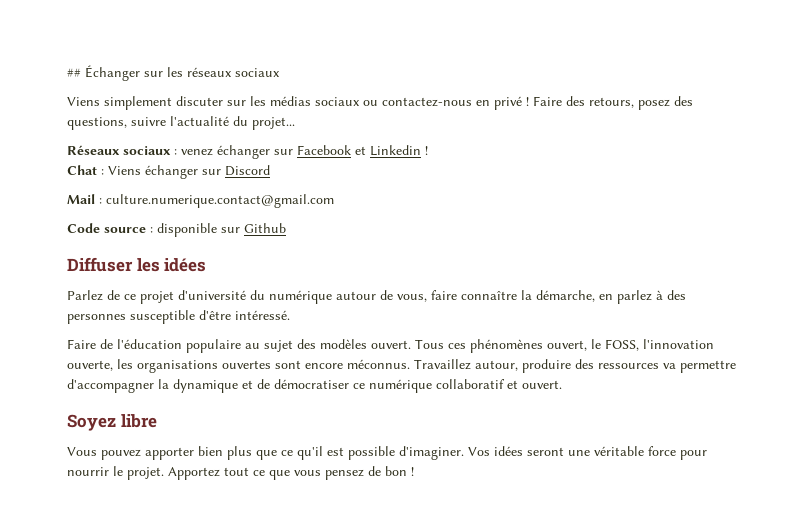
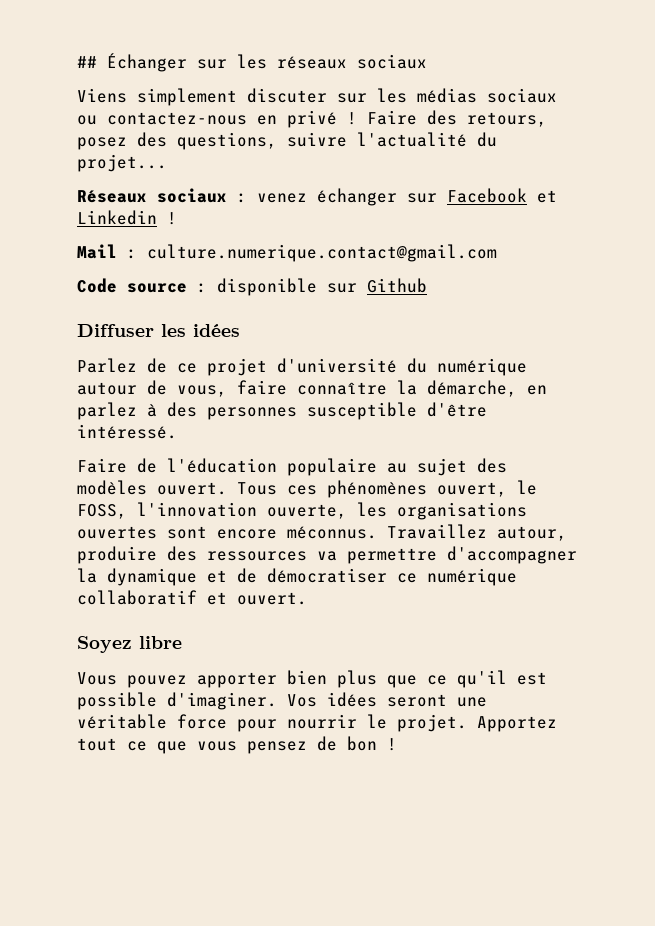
- Chat : Viens échanger sur Discord

